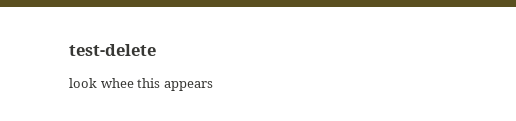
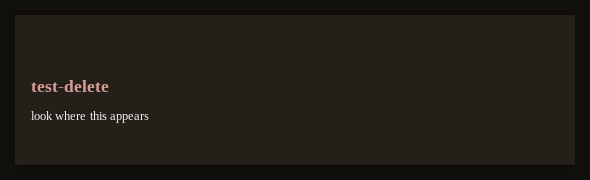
- look whee this appears
+ look where this appears

